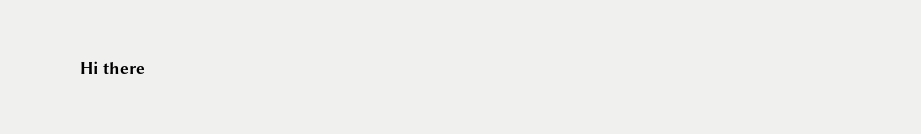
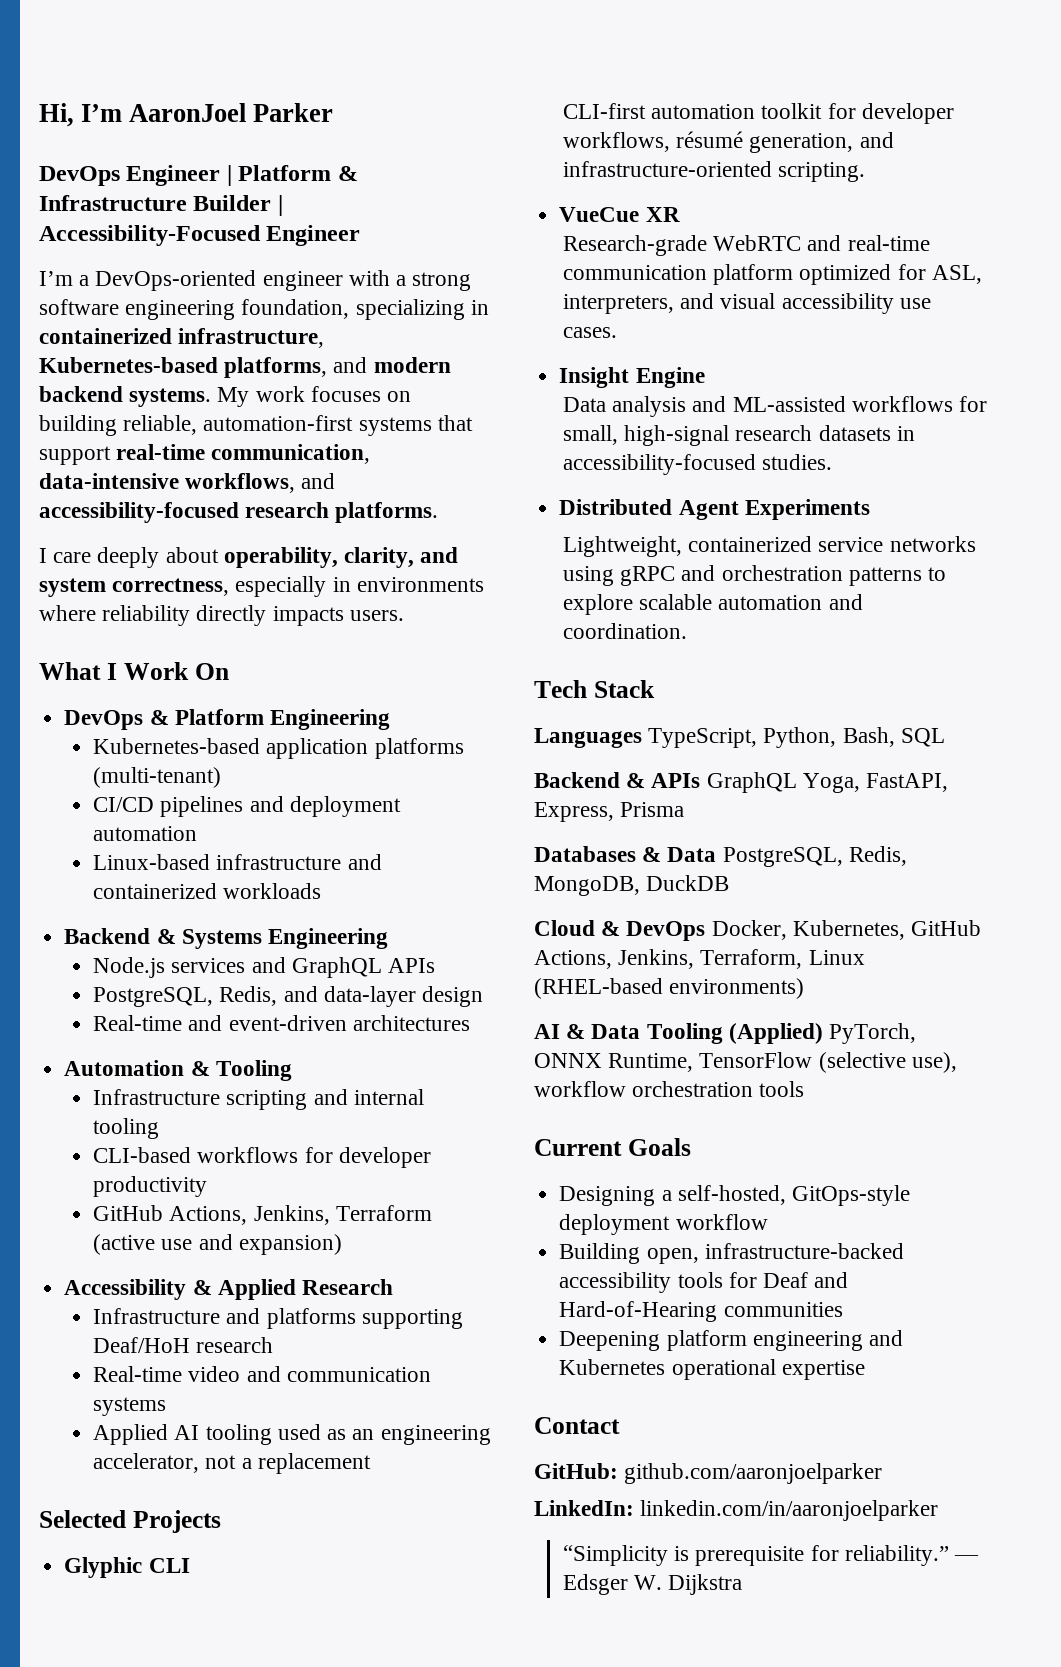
- Hi there
+ Hi, I’m AaronJoel Parker
+ DevOps Engineer | Platform & Infrastructure Builder | Accessibility-Focused Engineer
+ I’m a DevOps-oriented engineer with a strong software engineering foundation, specializing in containerized infrastructure, Kubernetes-based platforms, and modern backend systems. My work focuses on building reliable, automation-first systems that support real-time communication, data-intensive workflows, and accessibility-focused research platforms.
+ I care deeply about operability, clarity, and system correctness, especially in environments where reliability directly impacts users.
+ What I Work On
+ DevOps & Platform Engineering
+ Kubernetes-based application platforms (multi-tenant)
+ CI/CD pipelines and deployment automation
+ Linux-based infrastructure and containerized workloads
+ Backend & Systems Engineering
+ Node.js services and GraphQL APIs
+ PostgreSQL, Redis, and data-layer design
+ Real-time and event-driven architectures
+ Automation & Tooling
+ Infrastructure scripting and internal tooling
+ CLI-based workflows for developer productivity
+ GitHub Actions, Jenkins, Terraform (active use and expansion)
+ Accessibility & Applied Research
+ Infrastructure and platforms supporting Deaf/HoH research
+ Real-time video and communication systems
+ Applied AI tooling used as an engineering accelerator, not a replacement
+ Selected Projects
+ Glyphic CLI
+ CLI-first automation toolkit for developer workflows, résumé generation, and infrastructure-oriented scripting.
+ VueCue XR
+ Research-grade WebRTC and real-time communication platform optimized for ASL, interpreters, and visual accessibility use cases.
+ Insight Engine
+ Data analysis and ML-assisted workflows for small, high-signal research datasets in accessibility-focused studies.
+ Distributed Agent Experiments
+ Lightweight, containerized service networks using gRPC and orchestration patterns to explore scalable automation and coordination.
+ Tech Stack
+ Languages TypeScript, Python, Bash, SQL
+ Backend & APIs GraphQL Yoga, FastAPI, Express, Prisma
+ Databases & Data PostgreSQL, Redis, MongoDB, DuckDB
+ Cloud & DevOps Docker, Kubernetes, GitHub Actions, Jenkins, Terraform, Linux (RHEL-based environments)
+ AI & Data Tooling (Applied) PyTorch, ONNX Runtime, TensorFlow (selective use), workflow orchestration tools
+ Current Goals
+ Designing a self-hosted, GitOps-style deployment workflow
+ Building open, infrastructure-backed accessibility tools for Deaf and Hard-of-Hearing communities
+ Deepening platform engineering and Kubernetes operational expertise
+ Contact
+ GitHub: github.com/aaronjoelparker
+ LinkedIn: linkedin.com/in/aaronjoelparker
+ “Simplicity is prerequisite for reliability.” — Edsger W. Dijkstra

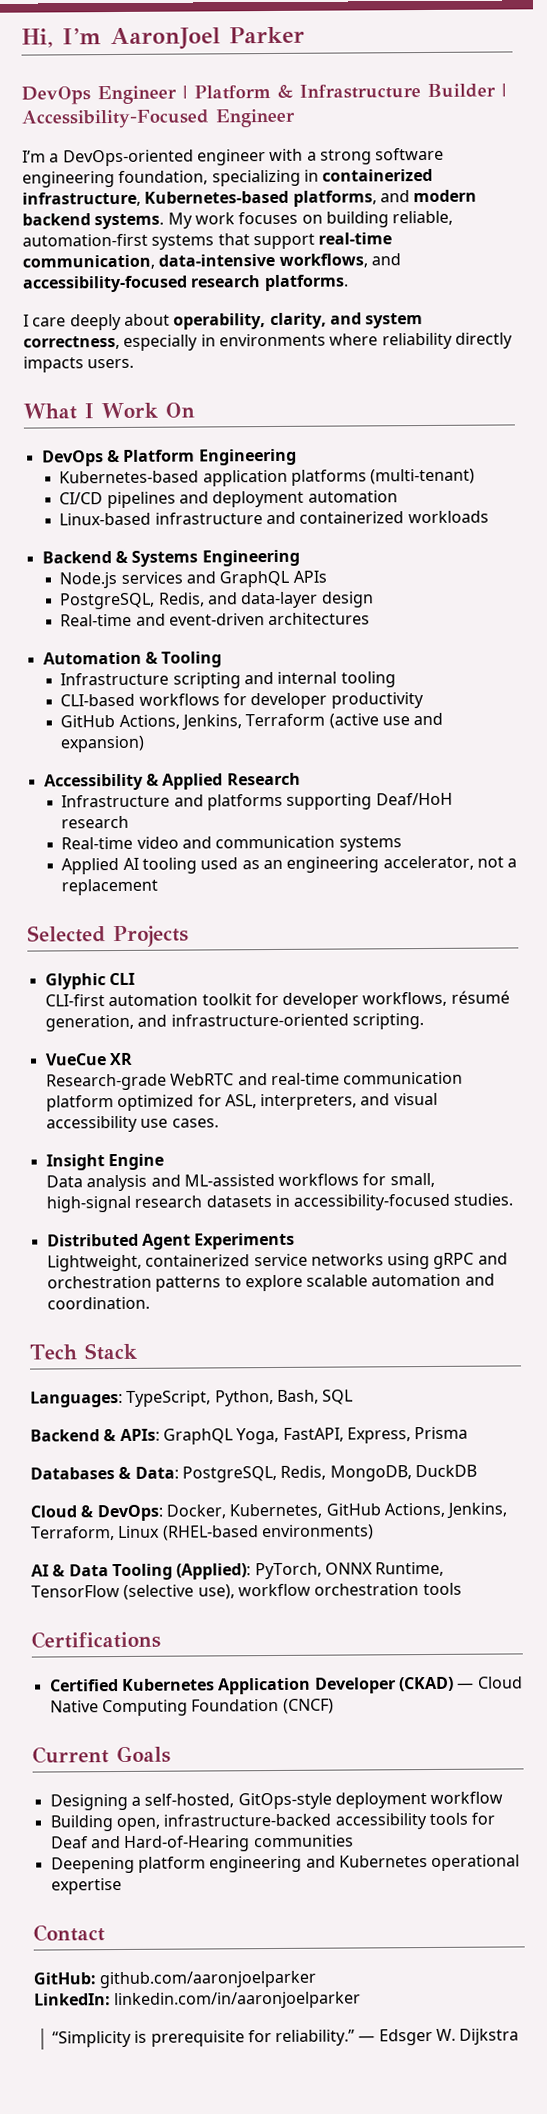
- Languages TypeScript, Python, Bash, SQL
+ Languages: TypeScript, Python, Bash, SQL
- Backend & APIs GraphQL Yoga, FastAPI, Express, Prisma
+ Backend & APIs: GraphQL Yoga, FastAPI, Express, Prisma
- Databases & Data PostgreSQL, Redis, MongoDB, DuckDB
+ Databases & Data: PostgreSQL, Redis, MongoDB, DuckDB
- Cloud & DevOps Docker, Kubernetes, GitHub Actions, Jenkins, Terraform, Linux (RHEL-based environments)
+ Cloud & DevOps: Docker, Kubernetes, GitHub Actions, Jenkins, Terraform, Linux (RHEL-based environments)
- AI & Data Tooling (Applied) PyTorch, ONNX Runtime, TensorFlow (selective use), workflow orchestration tools
+ AI & Data Tooling (Applied): PyTorch, ONNX Runtime, TensorFlow (selective use), workflow orchestration tools
+ Certifications
+ Certified Kubernetes Application Developer (CKAD) — Cloud Native Computing Foundation (CNCF)

